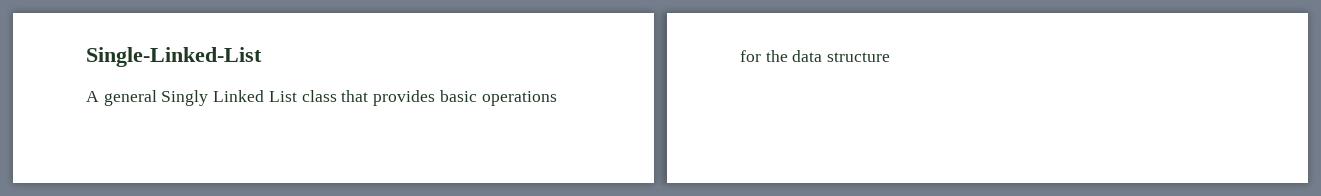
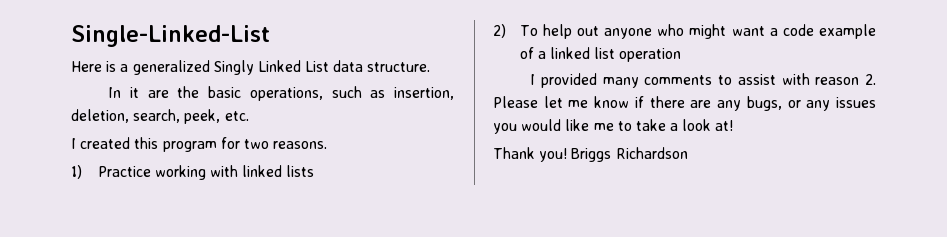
- A general Singly Linked List class that provides basic operations for the data structure
+ Here is a generalized Singly Linked List data structure.
+ In it are the basic operations, such as insertion, deletion, search, peek, etc.
+ I created this program for two reasons.
+ 1) Practice working with linked lists
+ 2) To help out anyone who might want a code example of a linked list operation
+ I provided many comments to assist with reason 2. Please let me know if there are any bugs, or any issues you would like me to take a look at!
+ Thank you! Briggs Richardson

